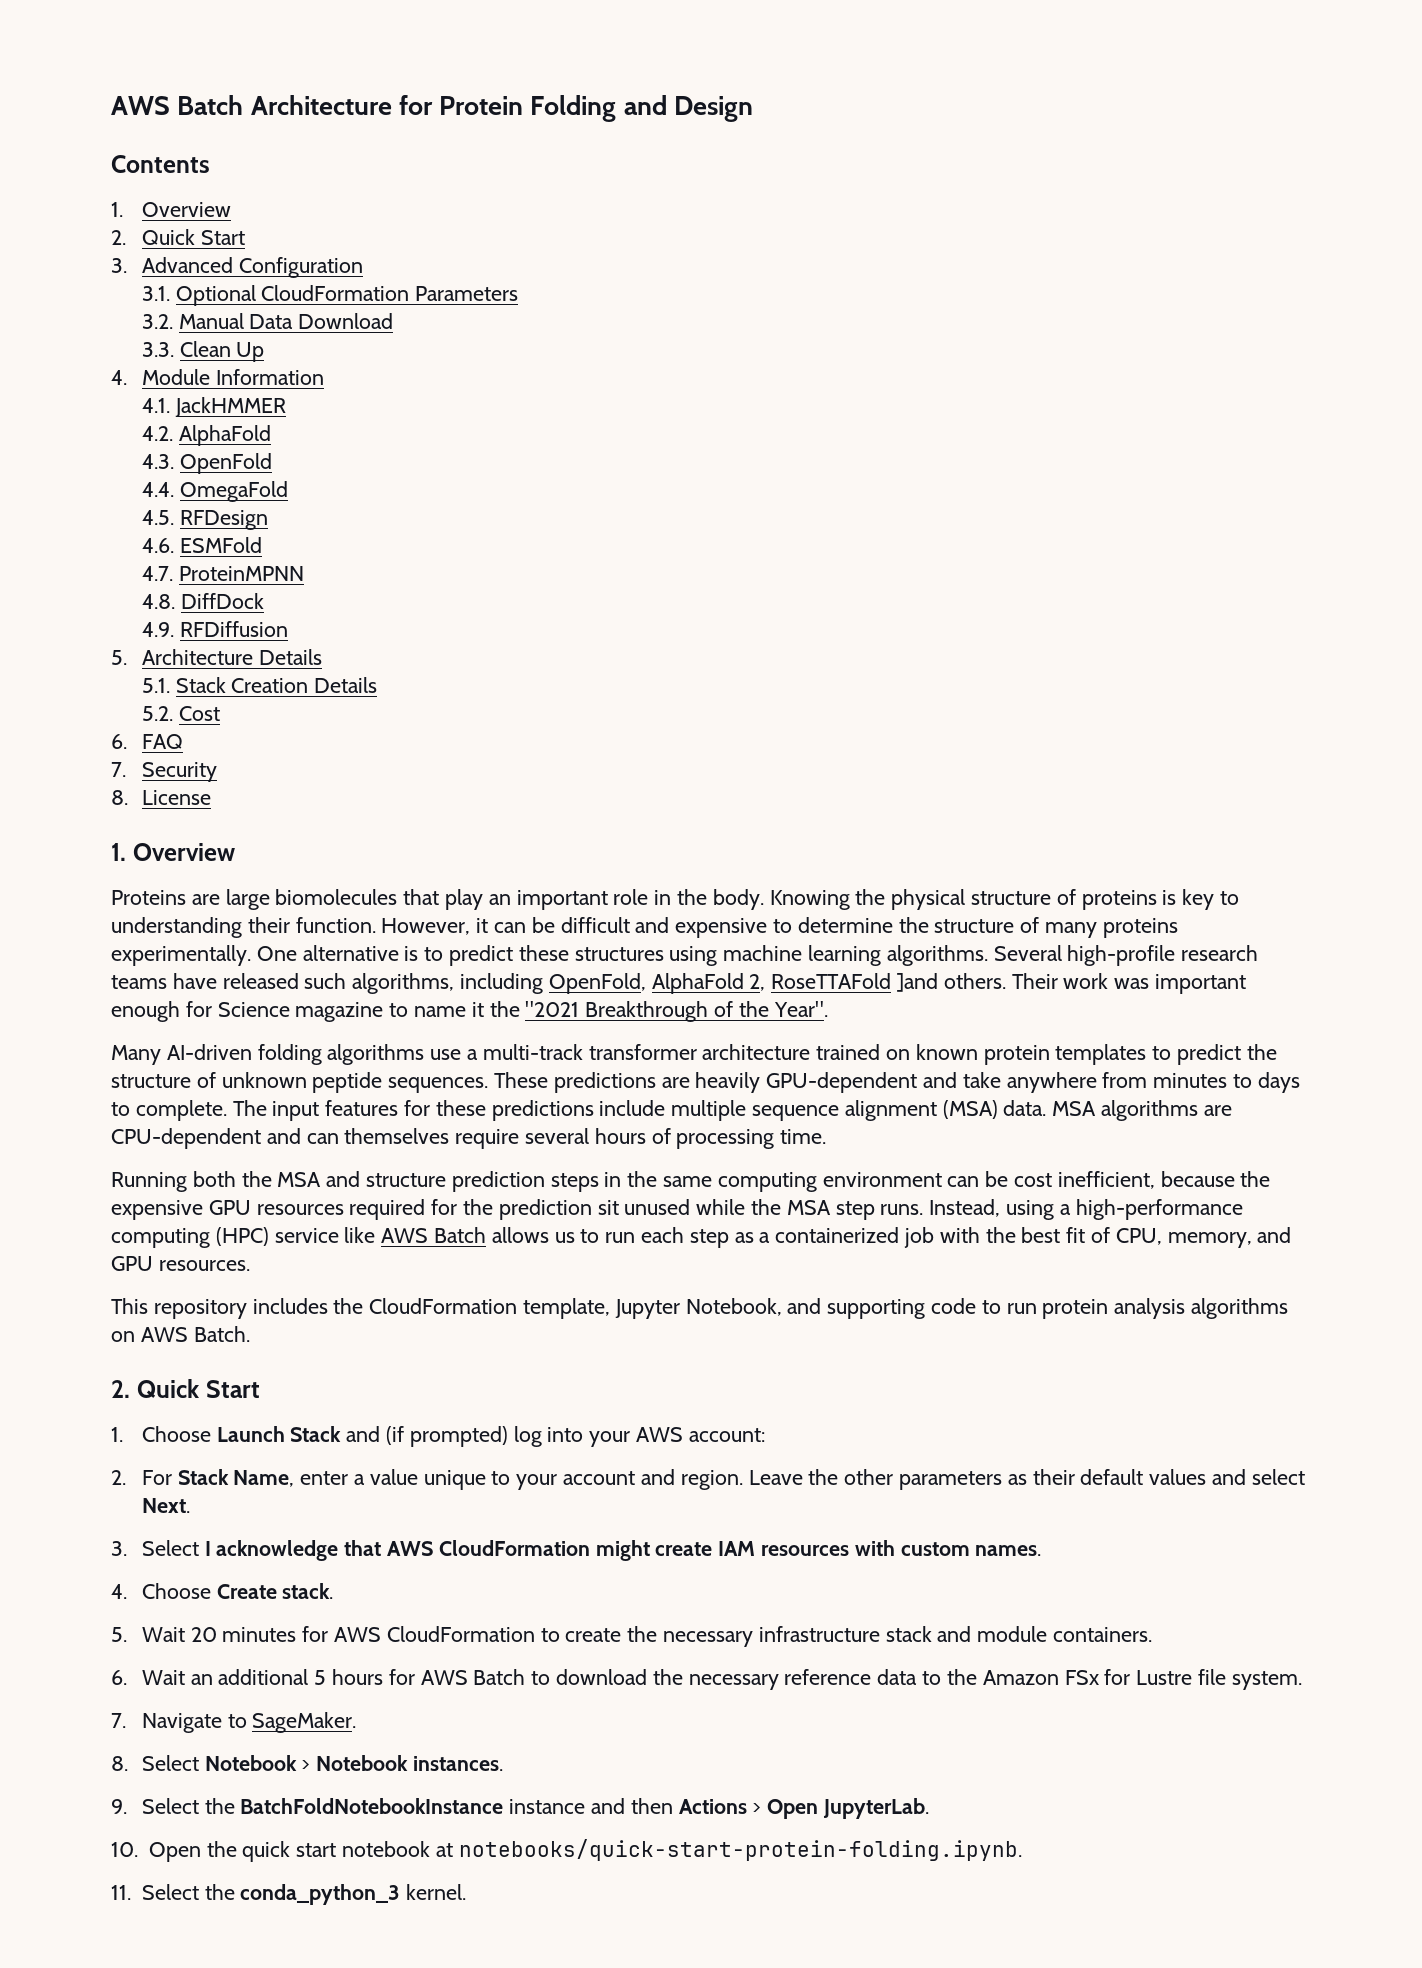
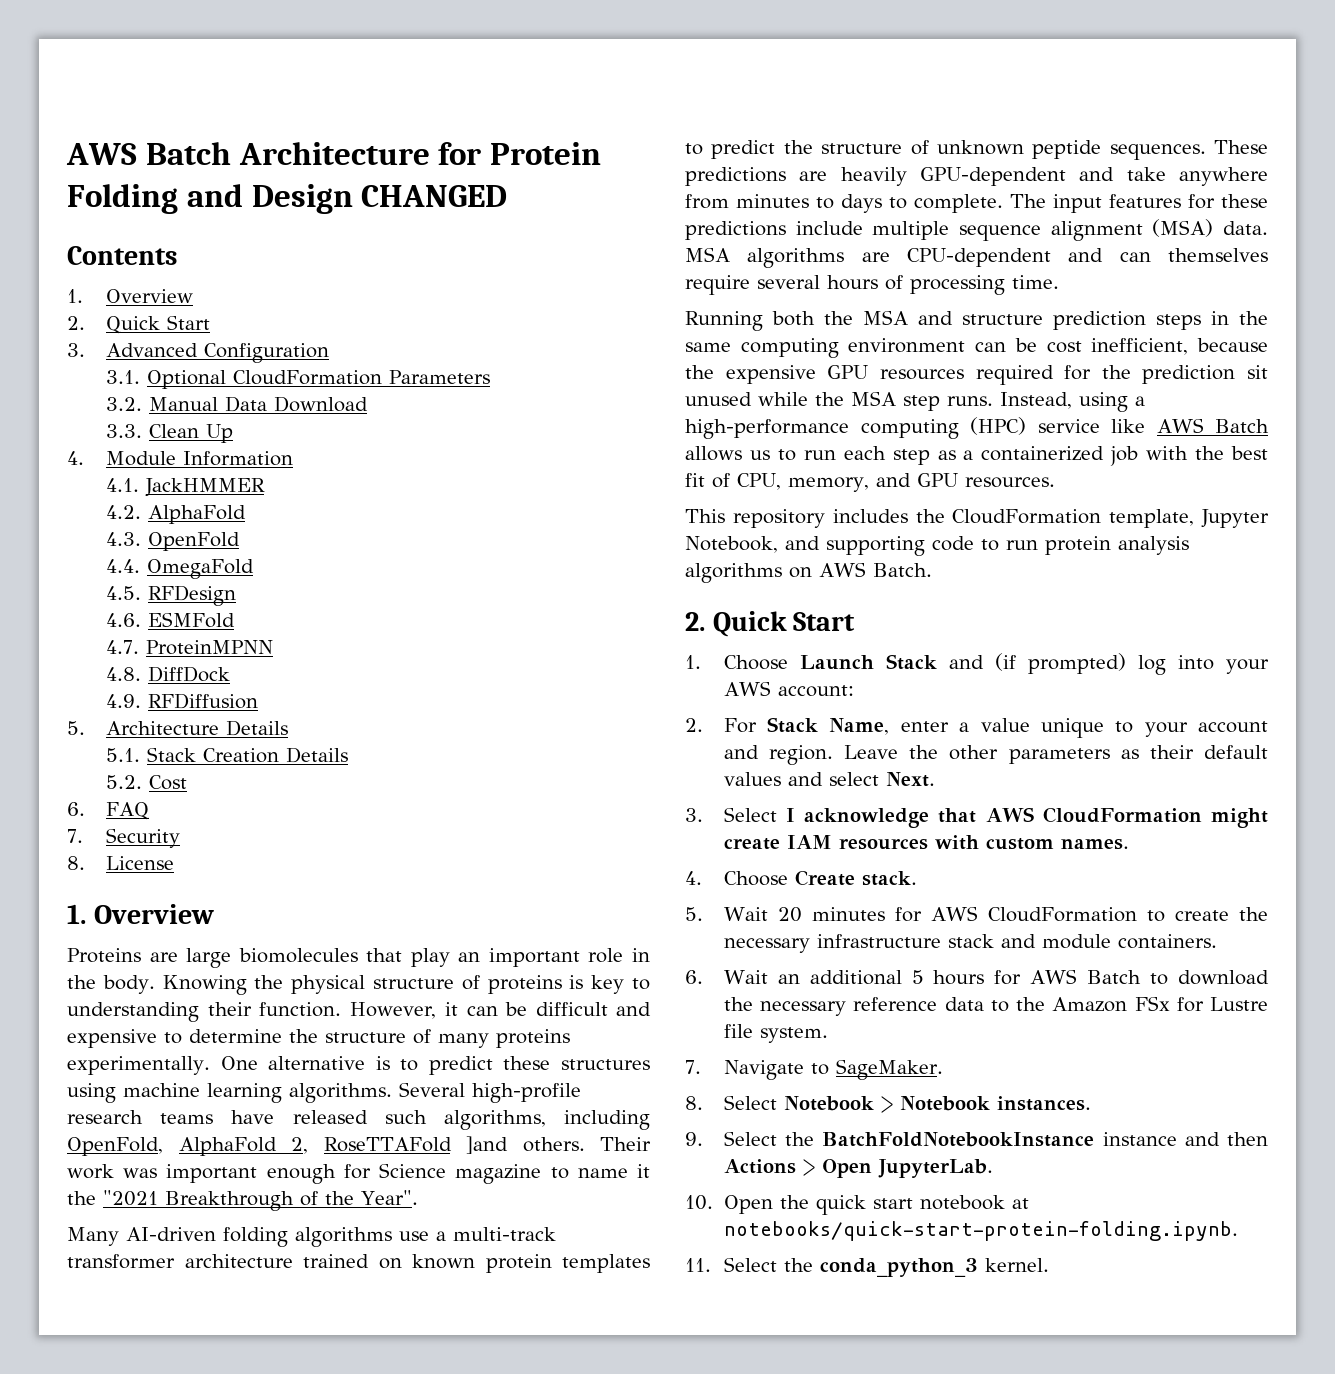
- AWS Batch Architecture for Protein Folding and Design
+ AWS Batch Architecture for Protein Folding and Design CHANGED

